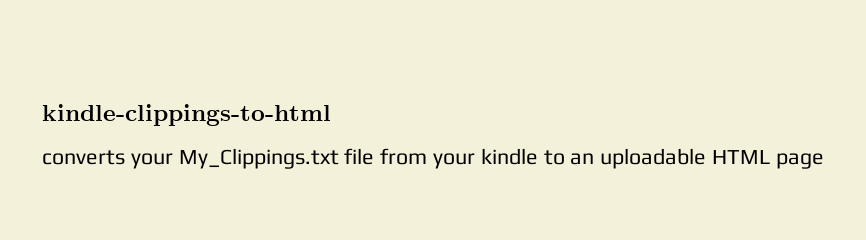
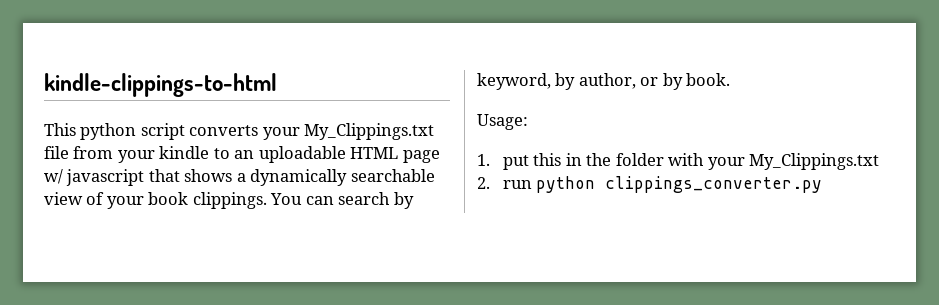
- converts your My_Clippings.txt file from your kindle to an uploadable HTML page
+ This python script converts your My_Clippings.txt file from your kindle to an uploadable HTML page w/ javascript that shows a dynamically searchable view of your book clippings. You can search by keyword, by author, or by book.
+ Usage:
+ 1. put this in the folder with your My_Clippings.txt
+ 2. run python clippings_converter.py

